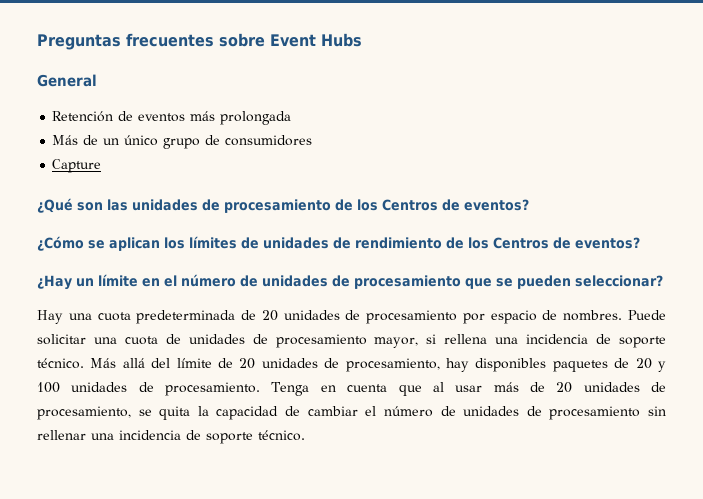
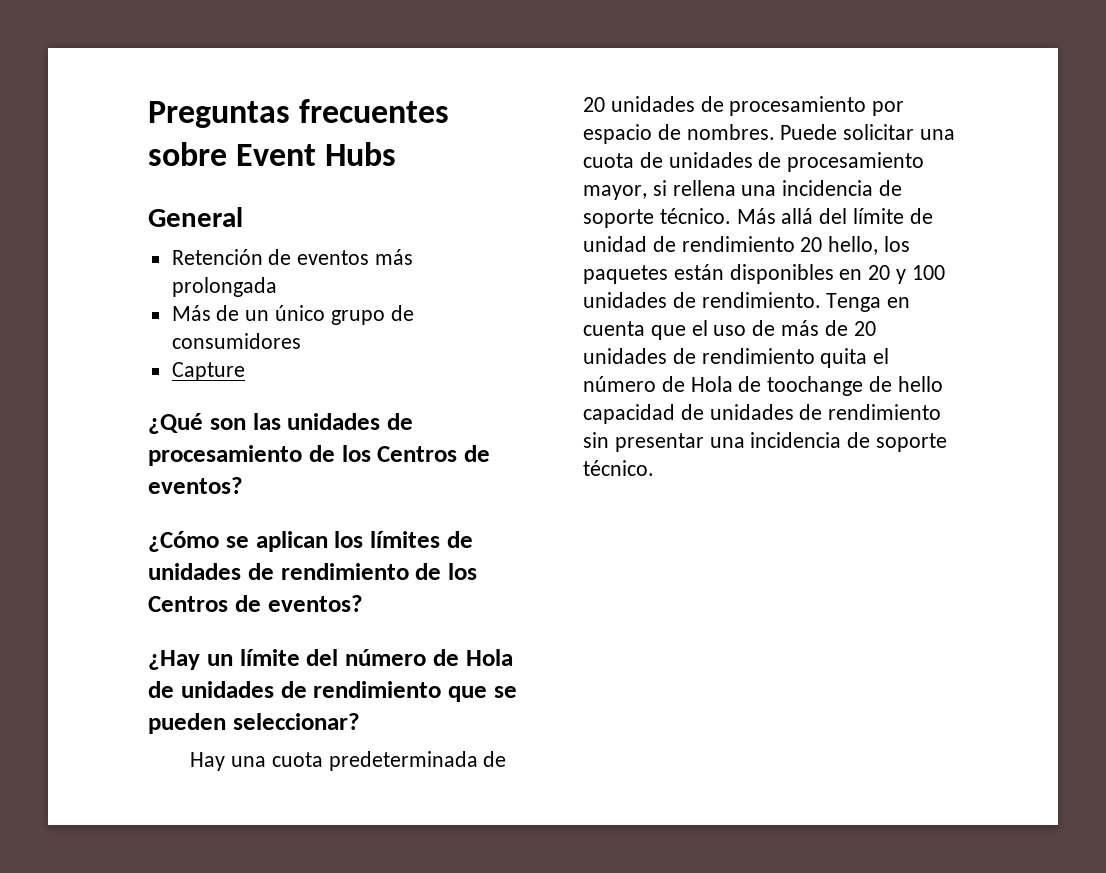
- ¿Hay un límite en el número de unidades de procesamiento que se pueden seleccionar?
+ ¿Hay un límite del número de Hola de unidades de rendimiento que se pueden seleccionar?
- Más allá del límite de 20 unidades de procesamiento, hay disponibles paquetes de 20 y 100 unidades de procesamiento.
+ Más allá del límite de unidad de rendimiento 20 hello, los paquetes están disponibles en 20 y 100 unidades de rendimiento.
- Tenga en cuenta que al usar más de 20 unidades de procesamiento, se quita la capacidad de cambiar el número de unidades de procesamiento sin rellenar una incidencia de soporte técnico.
+ Tenga en cuenta que el uso de más de 20 unidades de rendimiento quita el número de Hola de toochange de hello capacidad de unidades de rendimiento sin presentar una incidencia de soporte técnico.

